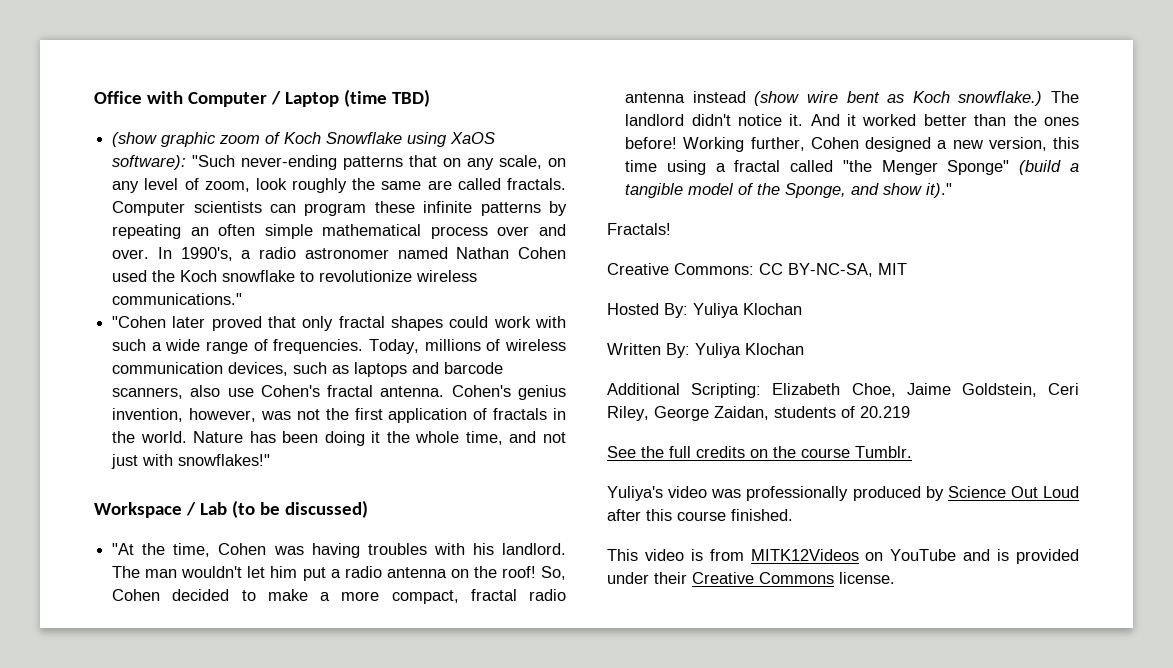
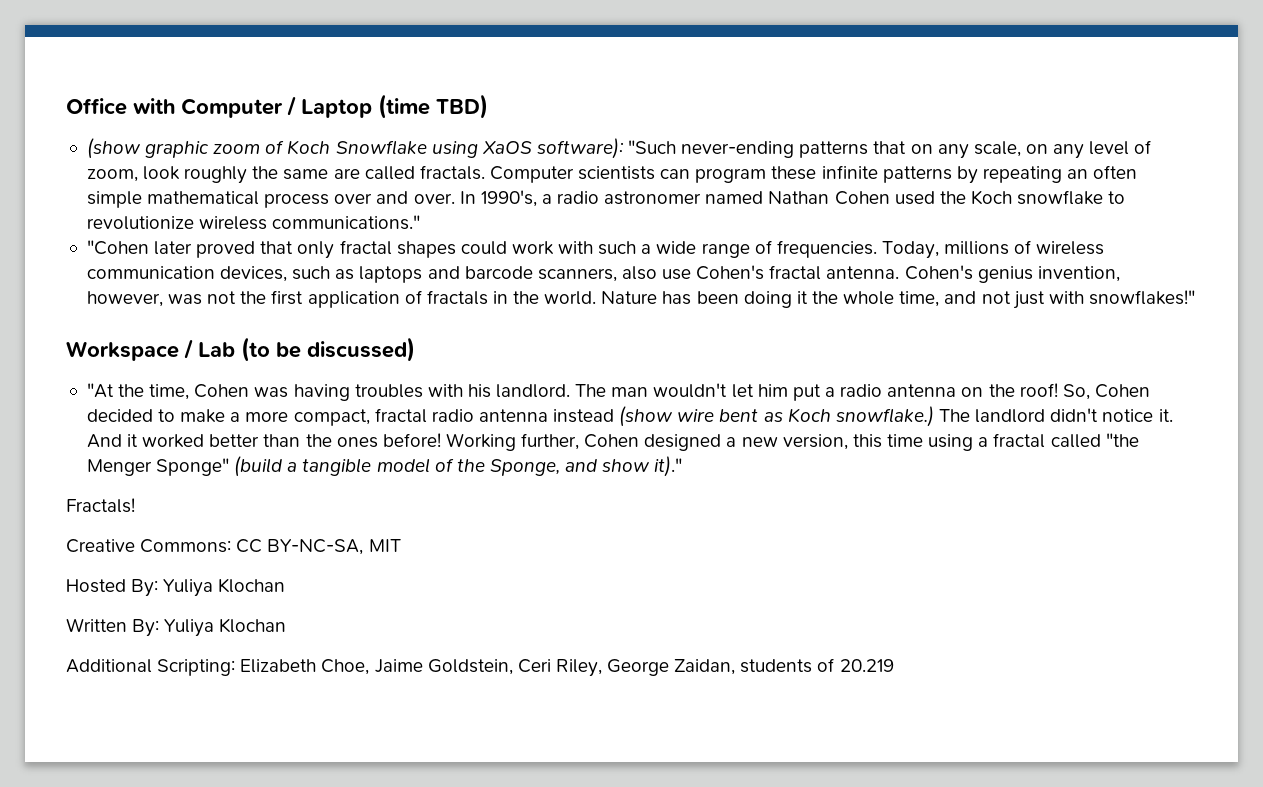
- See the full credits on the course Tumblr.
- Yuliya's video was professionally produced by Science Out Loud after this course finished.
- This video is from MITK12Videos on YouTube and is provided under their Creative Commons license.

